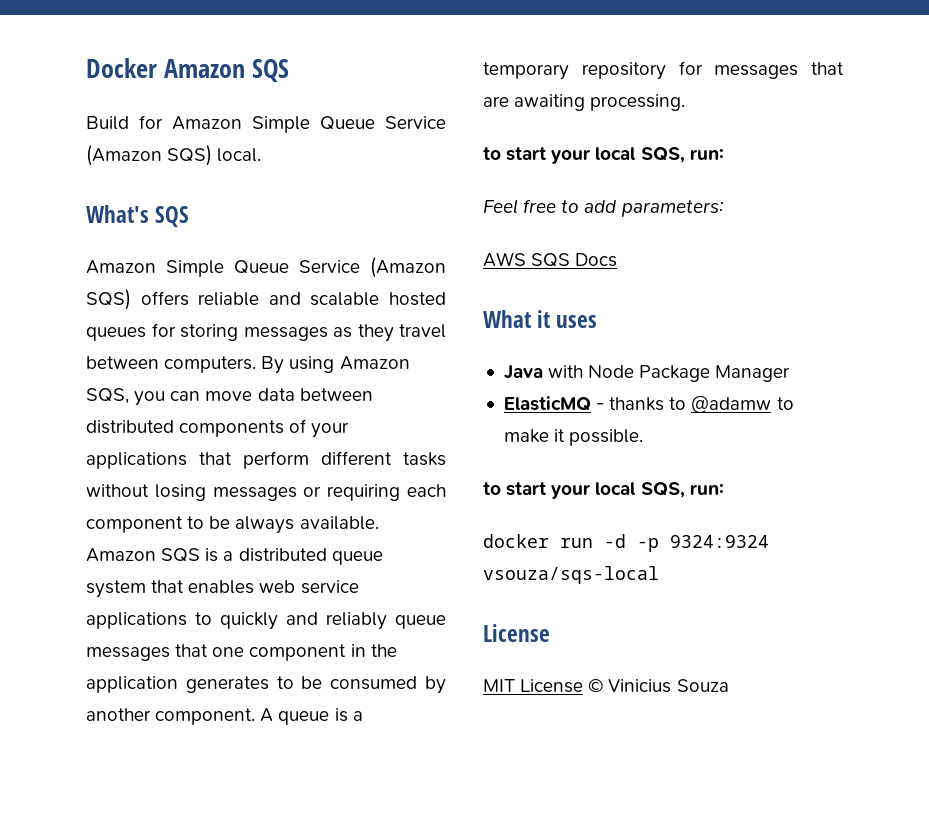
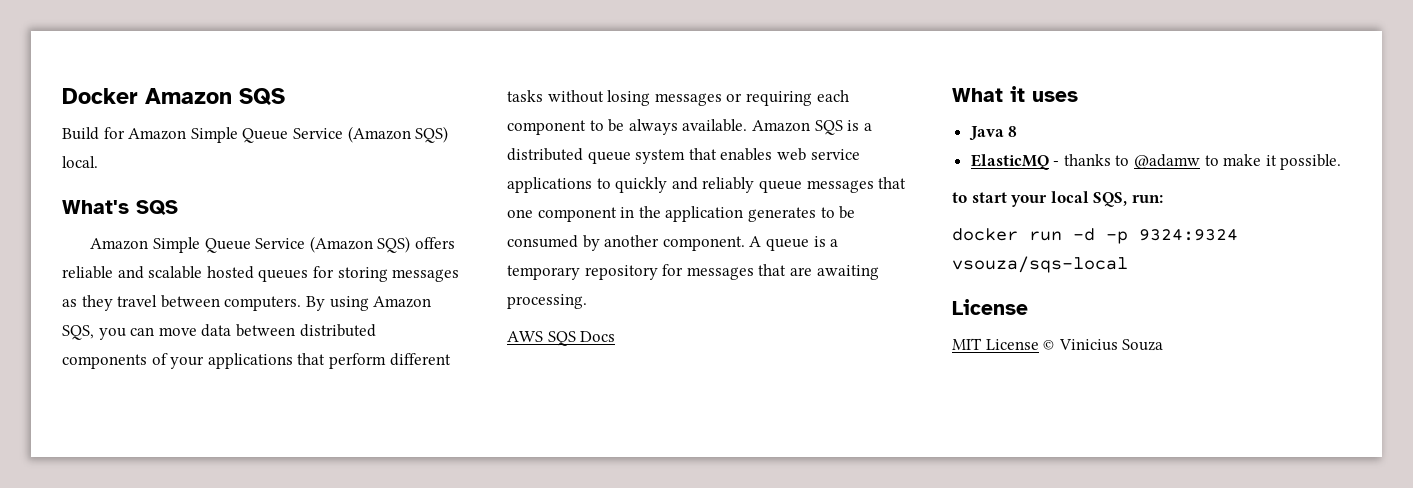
  A queue is a temporary repository for messages that are awaiting processing.
- to start your local SQS, run:
- Feel free to add parameters:
- Java with Node Package Manager
+ Java 8

